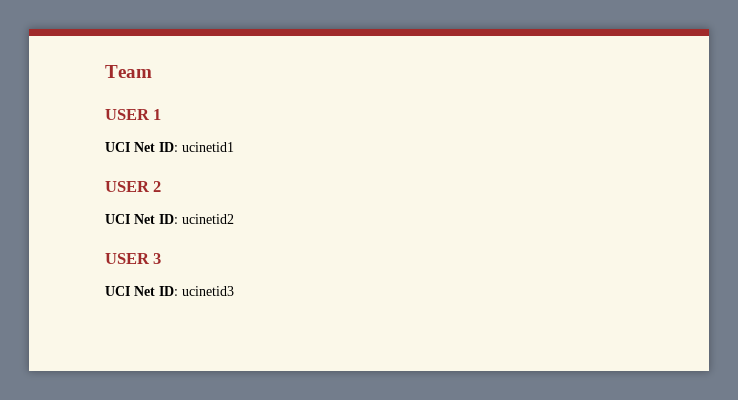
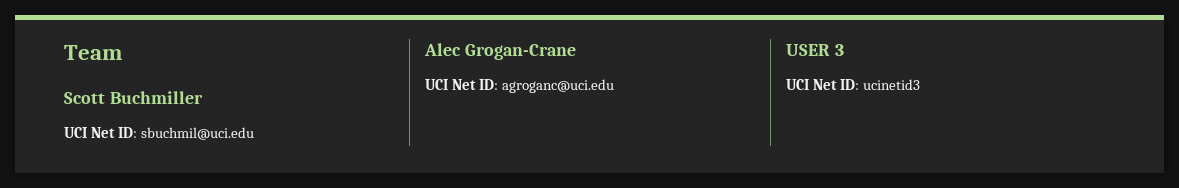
- USER 1
- UCI Net ID: ucinetid1
- USER 2
- UCI Net ID: ucinetid2
+ Scott Buchmiller
+ UCI Net ID: sbuchmil@uci.edu
+ Alec Grogan-Crane
+ UCI Net ID: agroganc@uci.edu

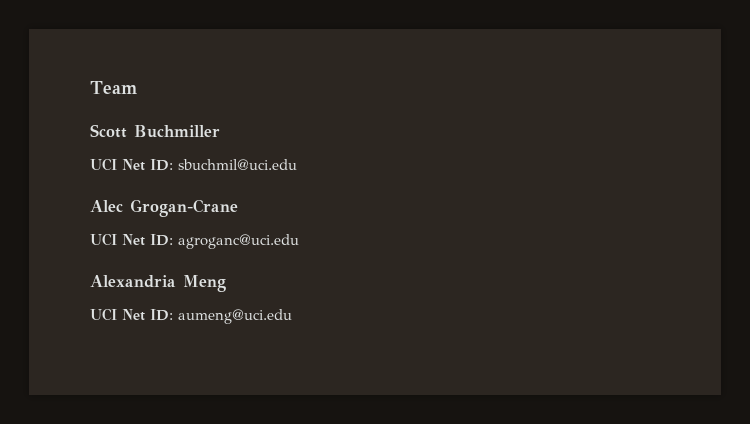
- USER 3
- UCI Net ID: ucinetid3
+ Alexandria Meng
+ UCI Net ID: aumeng@uci.edu

